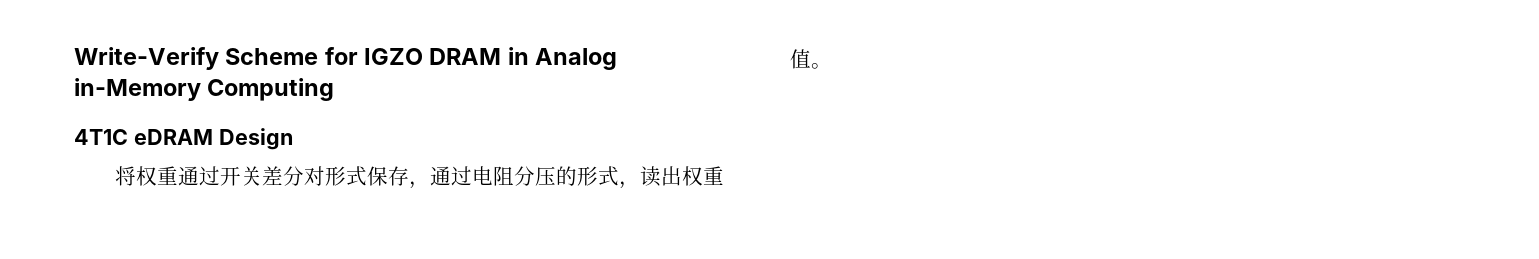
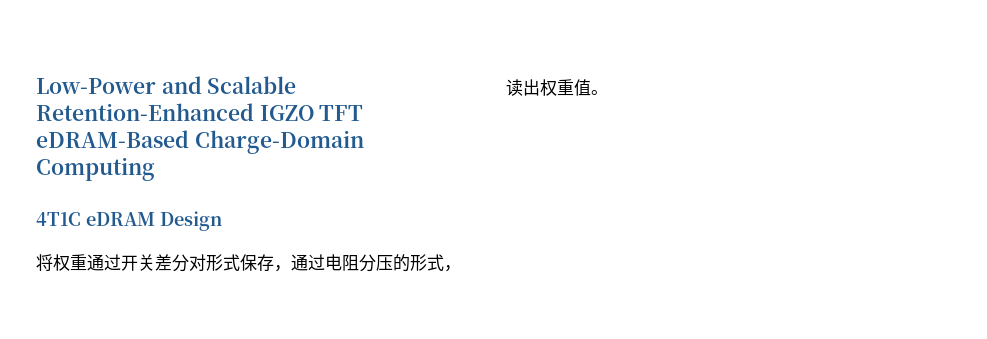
- Write-Verify Scheme for IGZO DRAM in Analog in-Memory Computing
+ Low-Power and Scalable Retention-Enhanced IGZO TFT eDRAM-Based Charge-Domain Computing

